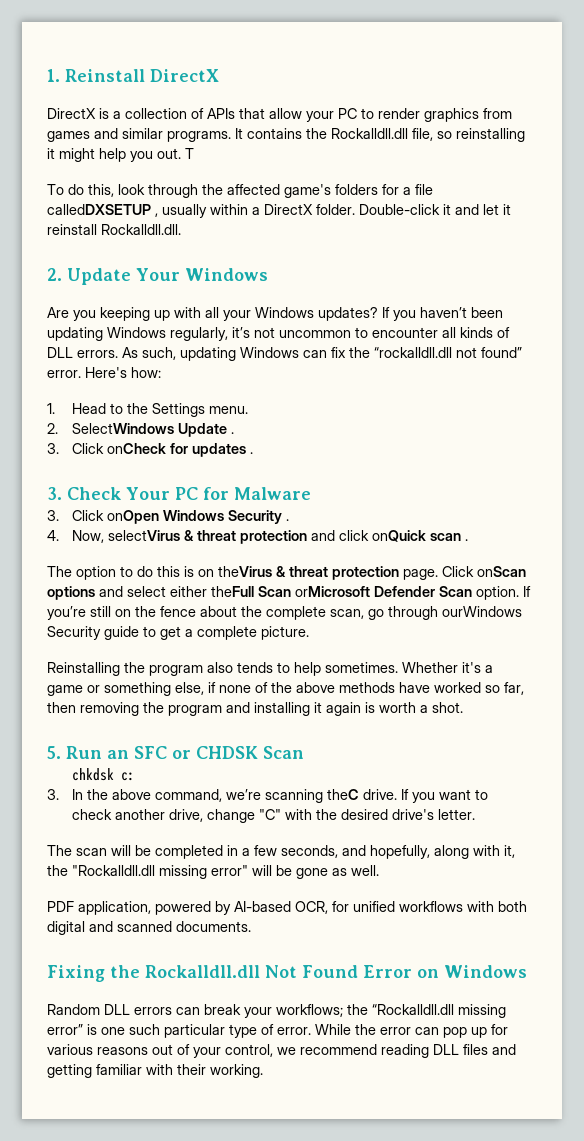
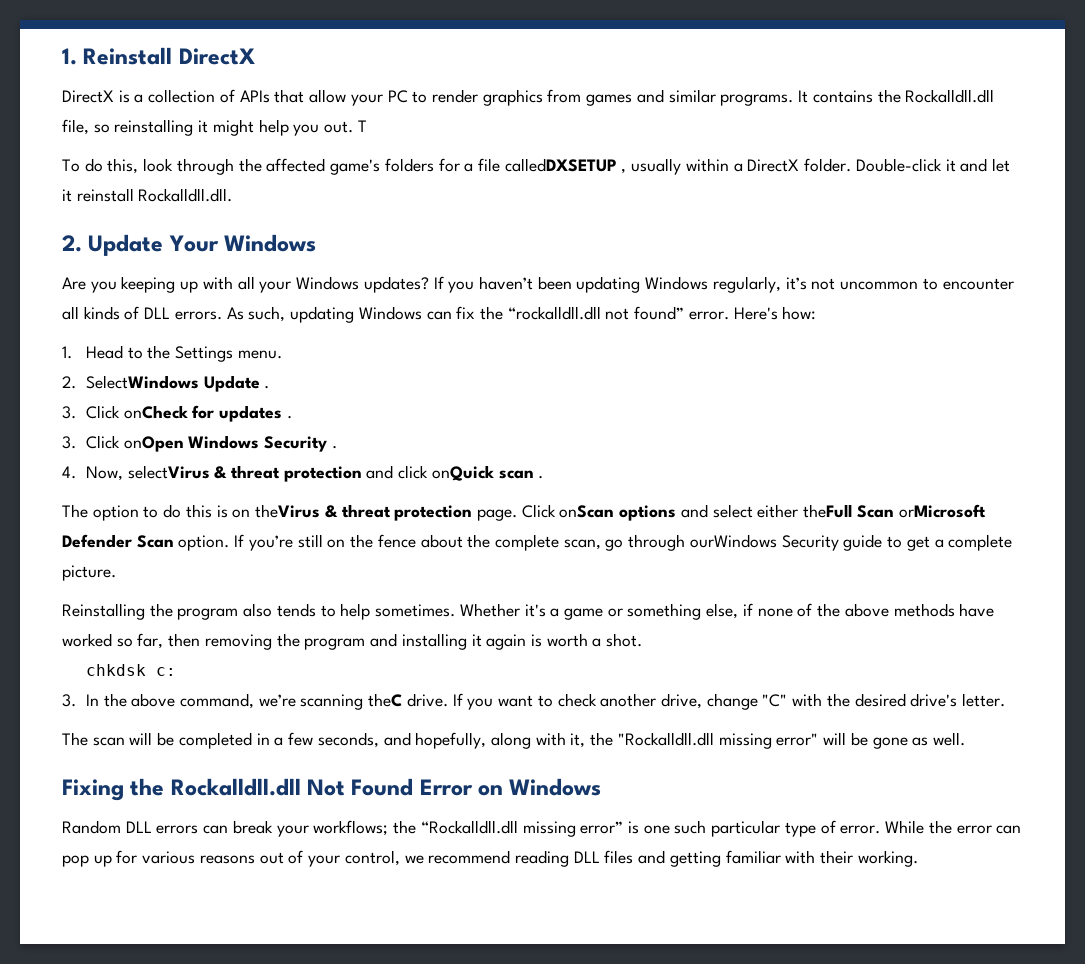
- 3. Check Your PC for Malware
- 5. Run an SFC or CHDSK Scan
- PDF application, powered by AI-based OCR, for unified workflows with both digital and scanned documents.

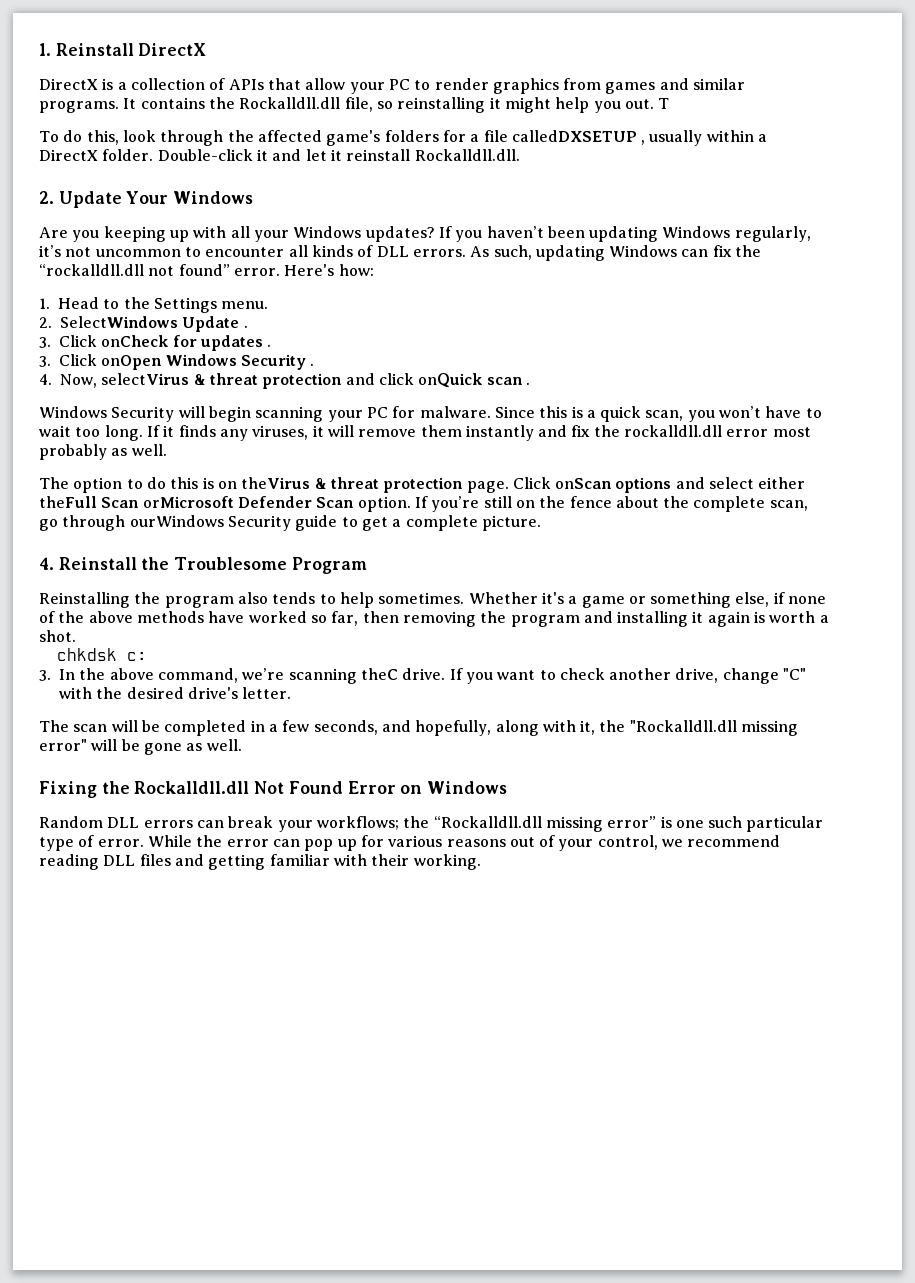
+ Windows Security will begin scanning your PC for malware. Since this is a quick scan, you won’t have to wait too long. If it finds any viruses, it will remove them instantly and fix the rockalldll.dll error most probably as well.
+ 4. Reinstall the Troublesome Program

